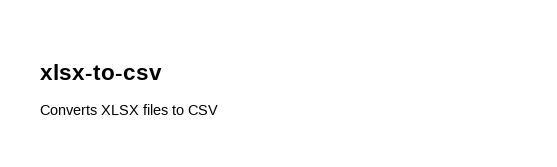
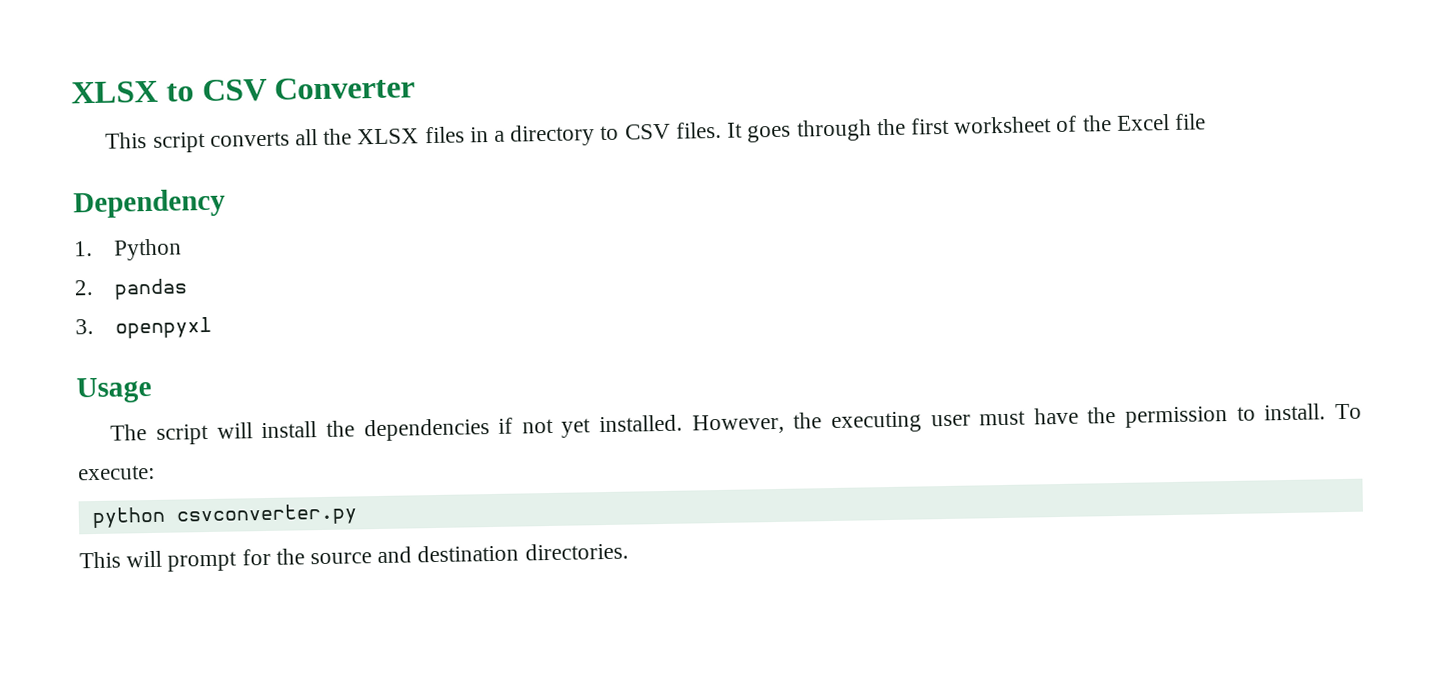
- xlsx-to-csv
- Converts XLSX files to CSV
+ XLSX to CSV Converter
+ This script converts all the XLSX files in a directory to CSV files. It goes through the first worksheet of the Excel file
+ Dependency
+ 1. Python
+ 2. pandas
+ 3. openpyxl
+ Usage
+ The script will install the dependencies if not yet installed. However, the executing user must have the permission to install. To execute:
+ python csvconverter.py
+ This will prompt for the source and destination directories.

